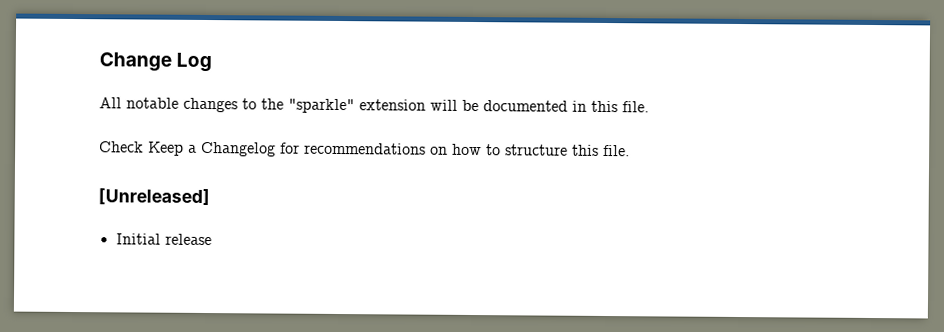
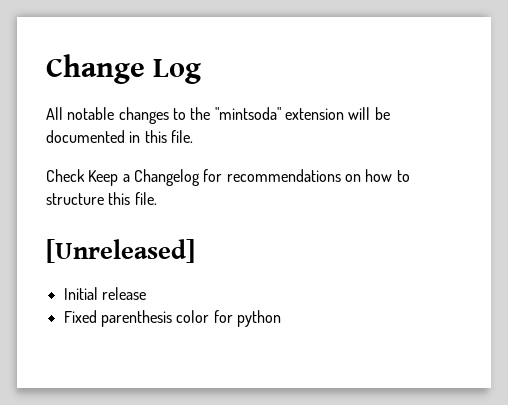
- All notable changes to the "sparkle" extension will be documented in this file.
+ All notable changes to the "mintsoda" extension will be documented in this file.
+ Fixed parenthesis color for python

